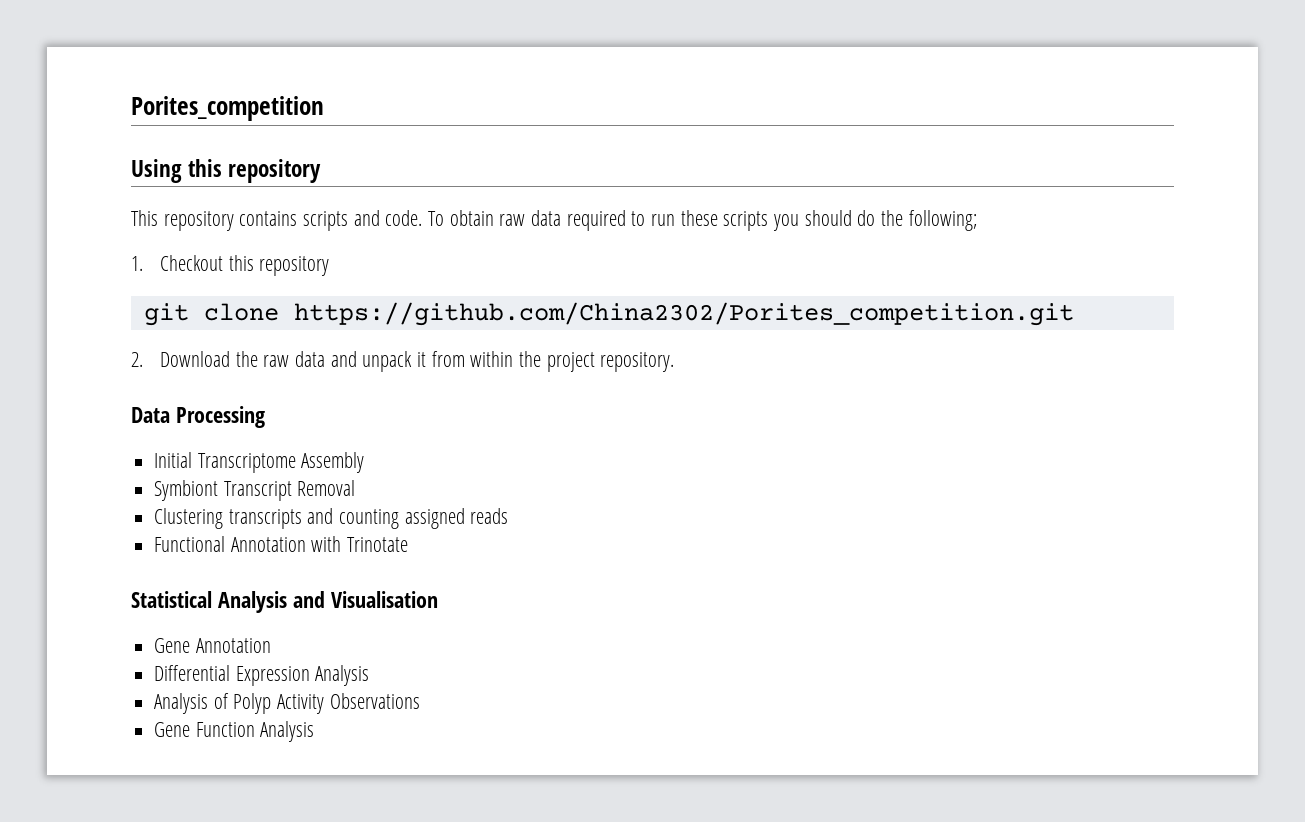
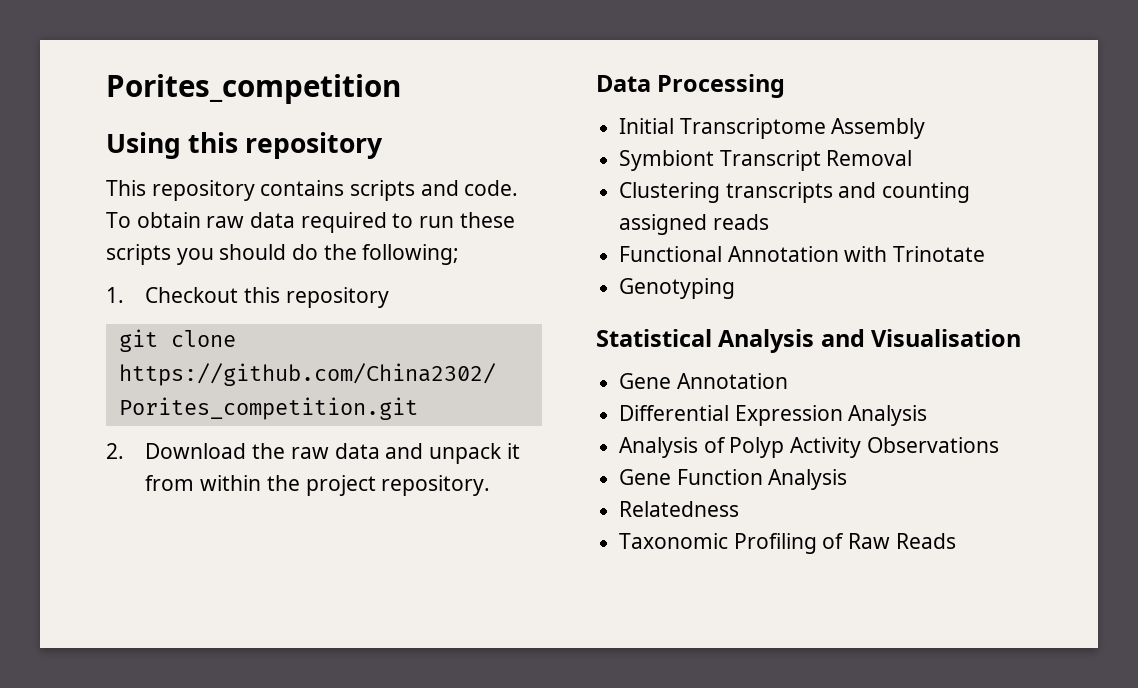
+ Genotyping
+ Relatedness
+ Taxonomic Profiling of Raw Reads

